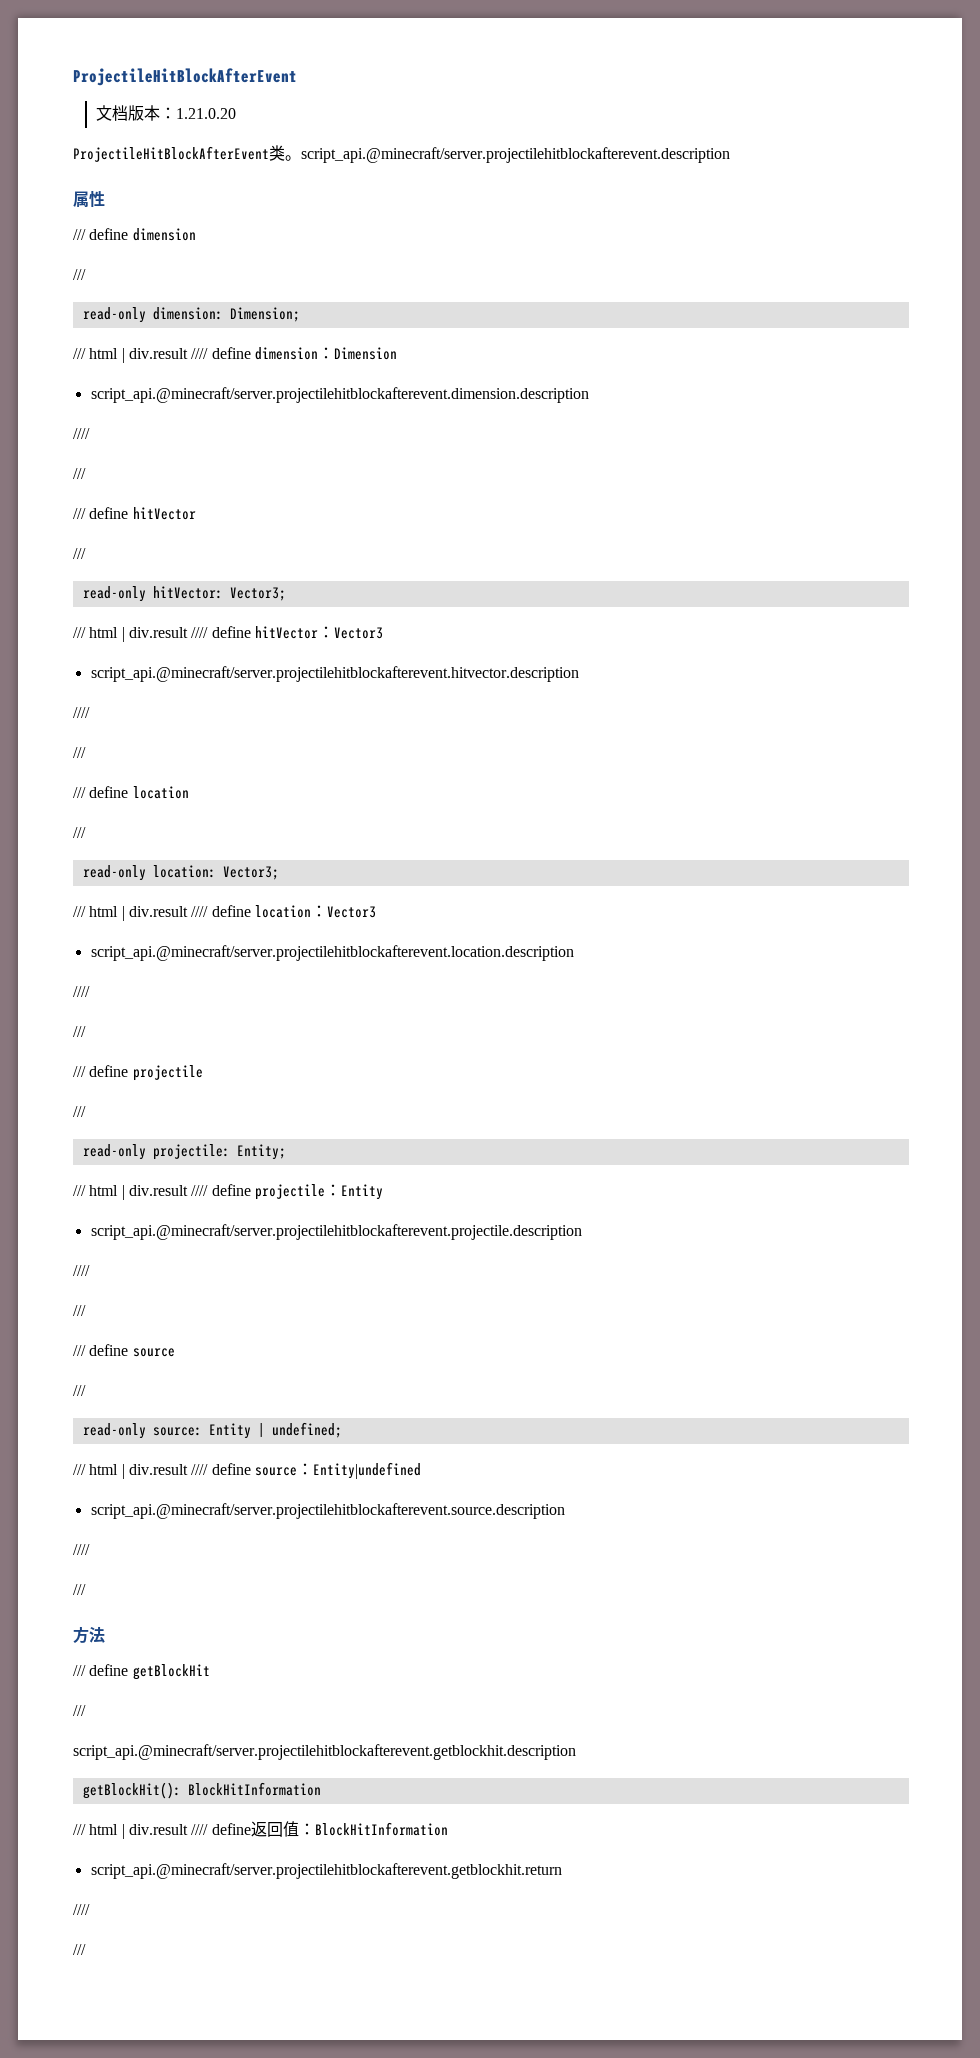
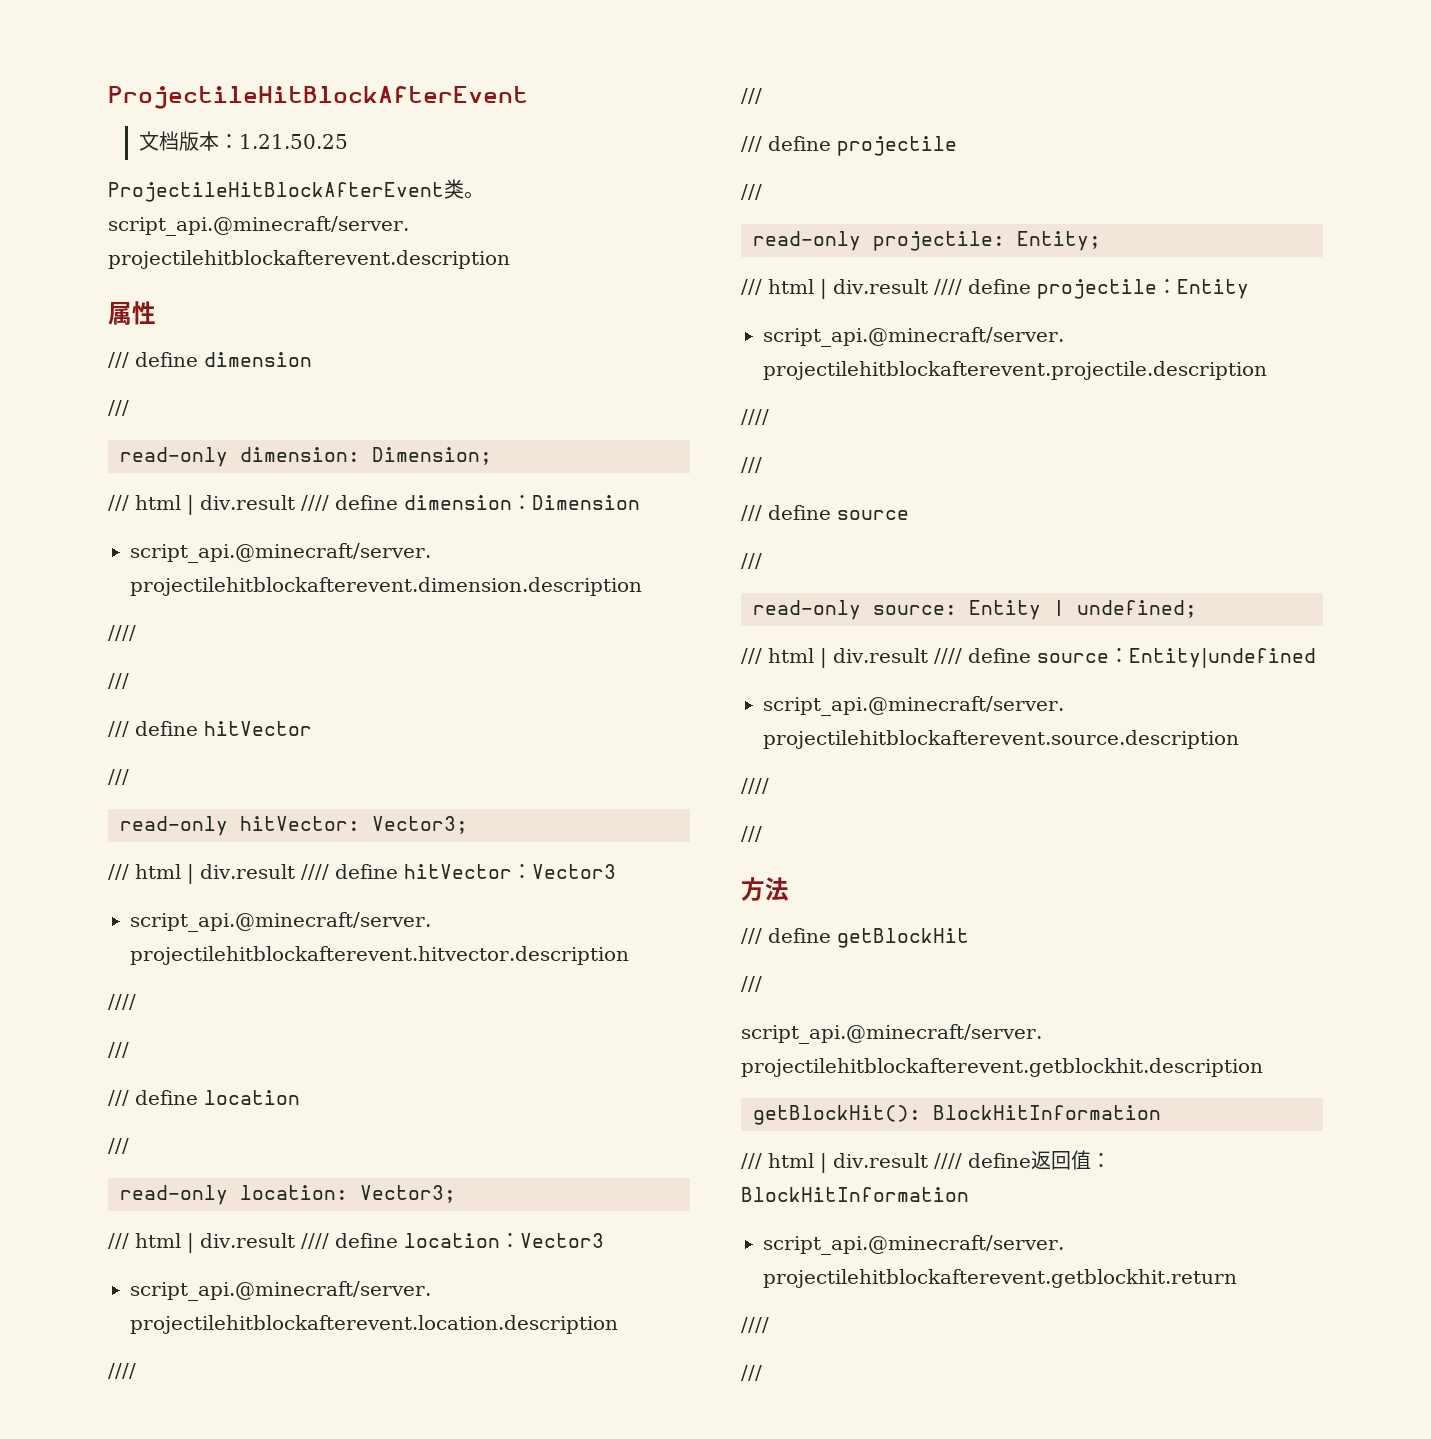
- 文档版本：1.21.0.20
+ 文档版本：1.21.50.25

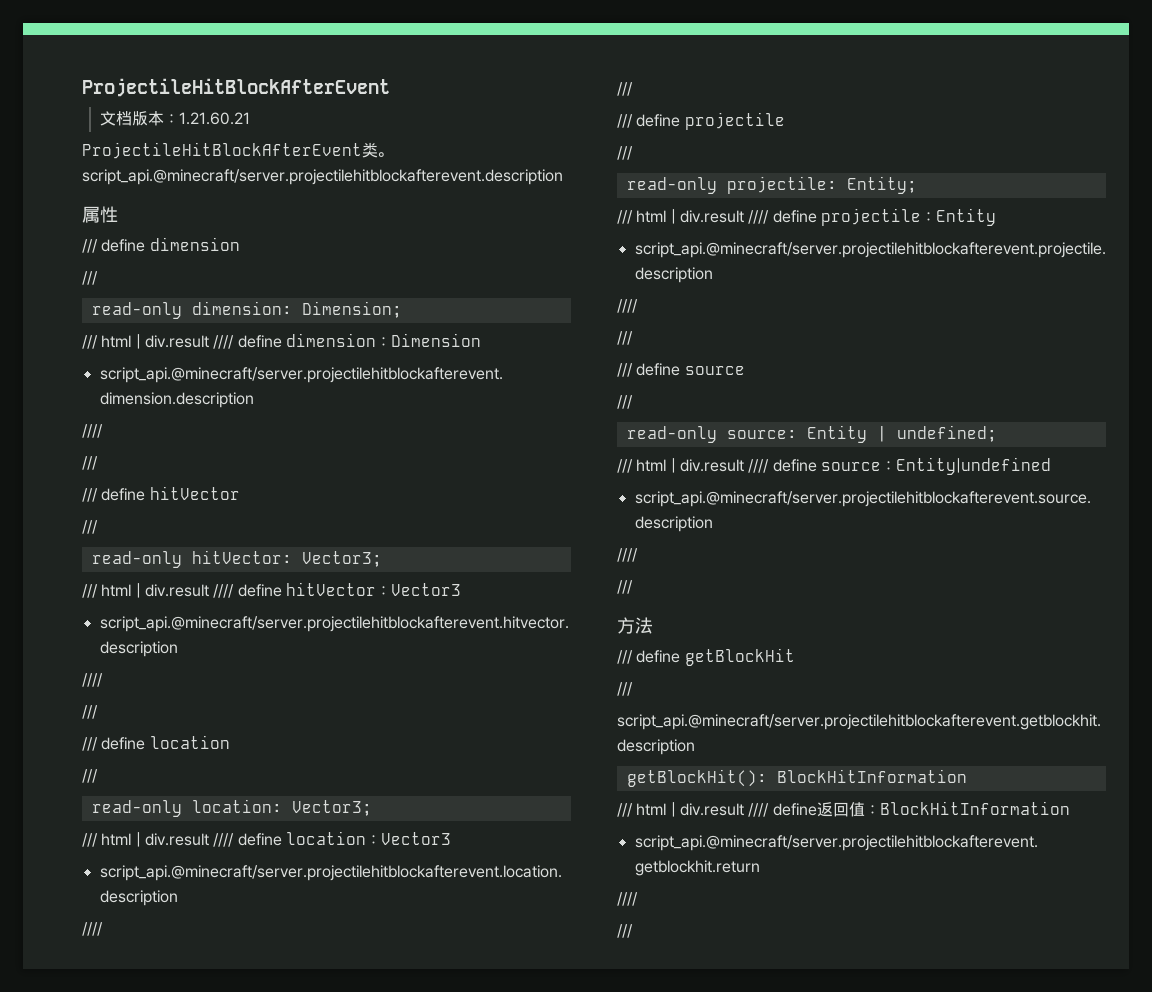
- 文档版本：1.21.50.25
+ 文档版本：1.21.60.21

